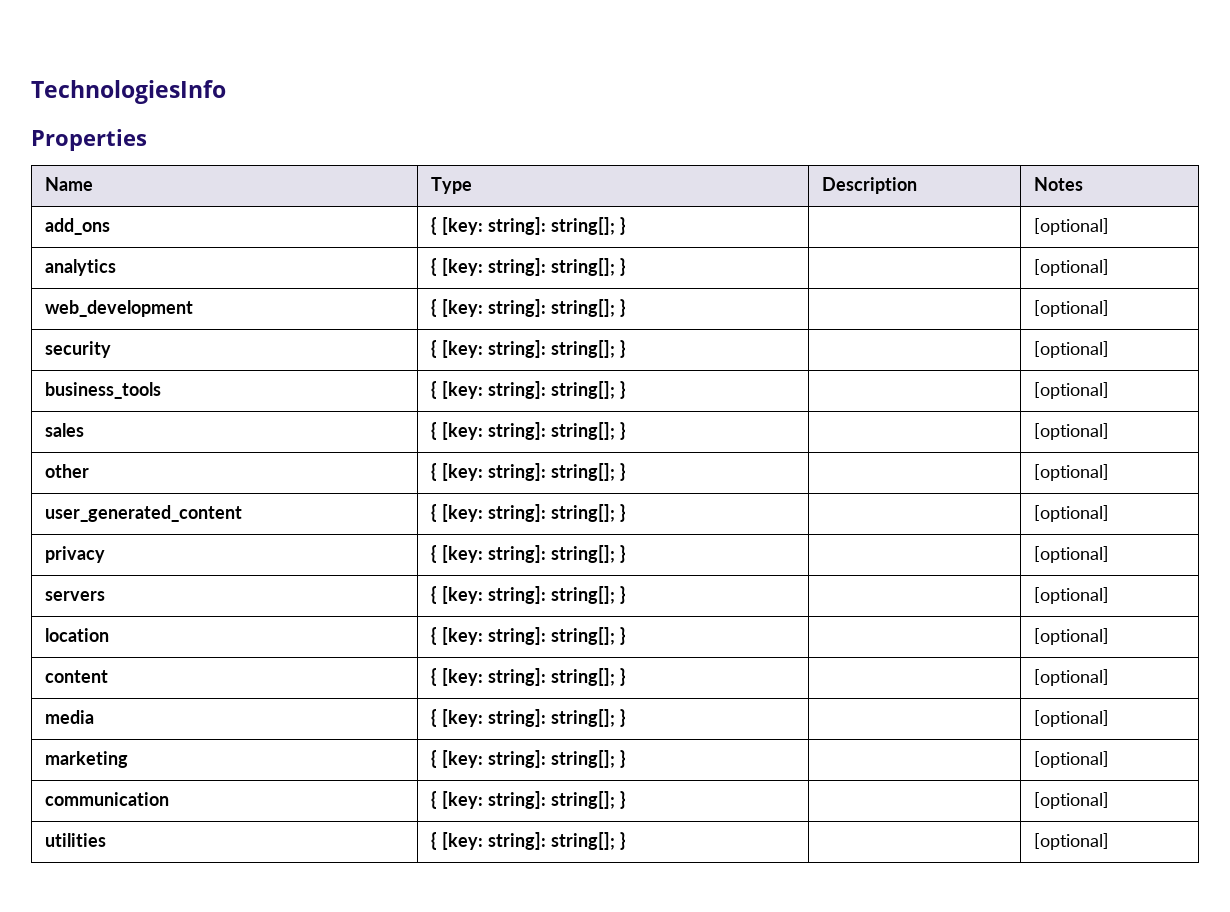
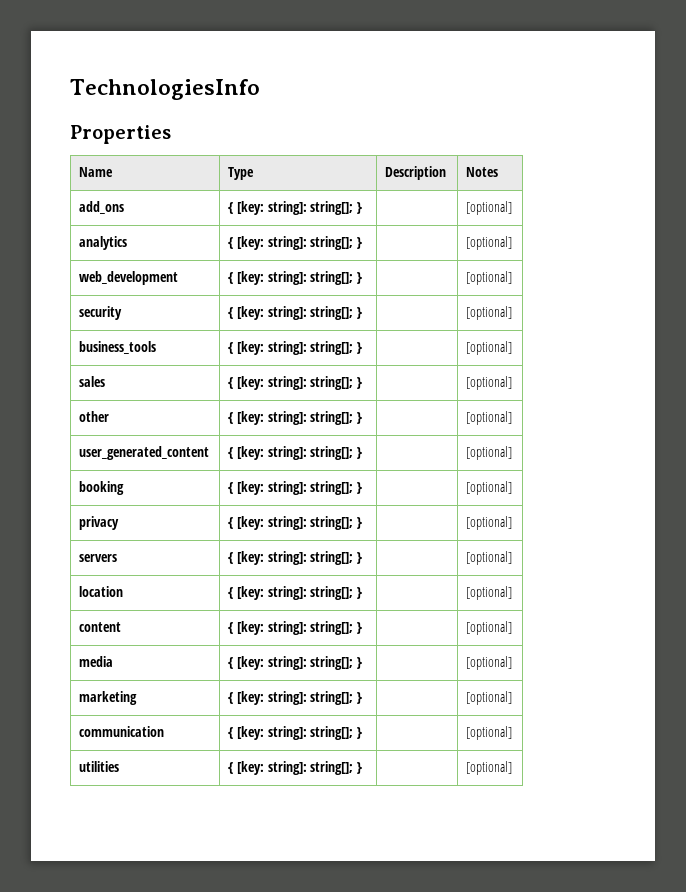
+ booking | { [key: string]: string[]; } | | [optional]

